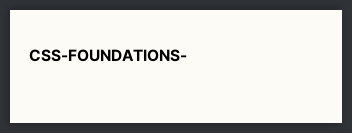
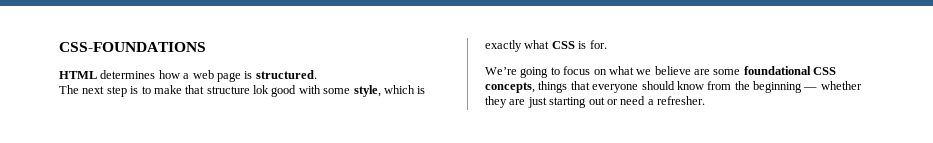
- CSS-FOUNDATIONS-
+ CSS-FOUNDATIONS
+ HTML determines how a web page is structured.
+ The next step is to make that structure lok good with some style, which is exactly what CSS is for.
+ We’re going to focus on what we believe are some foundational CSS concepts, things that everyone should know from the beginning — whether they are just starting out or need a refresher.

